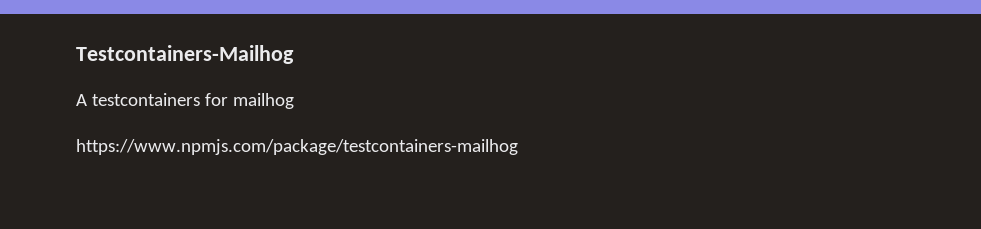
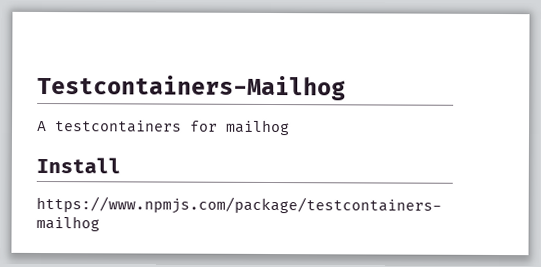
+ Install

